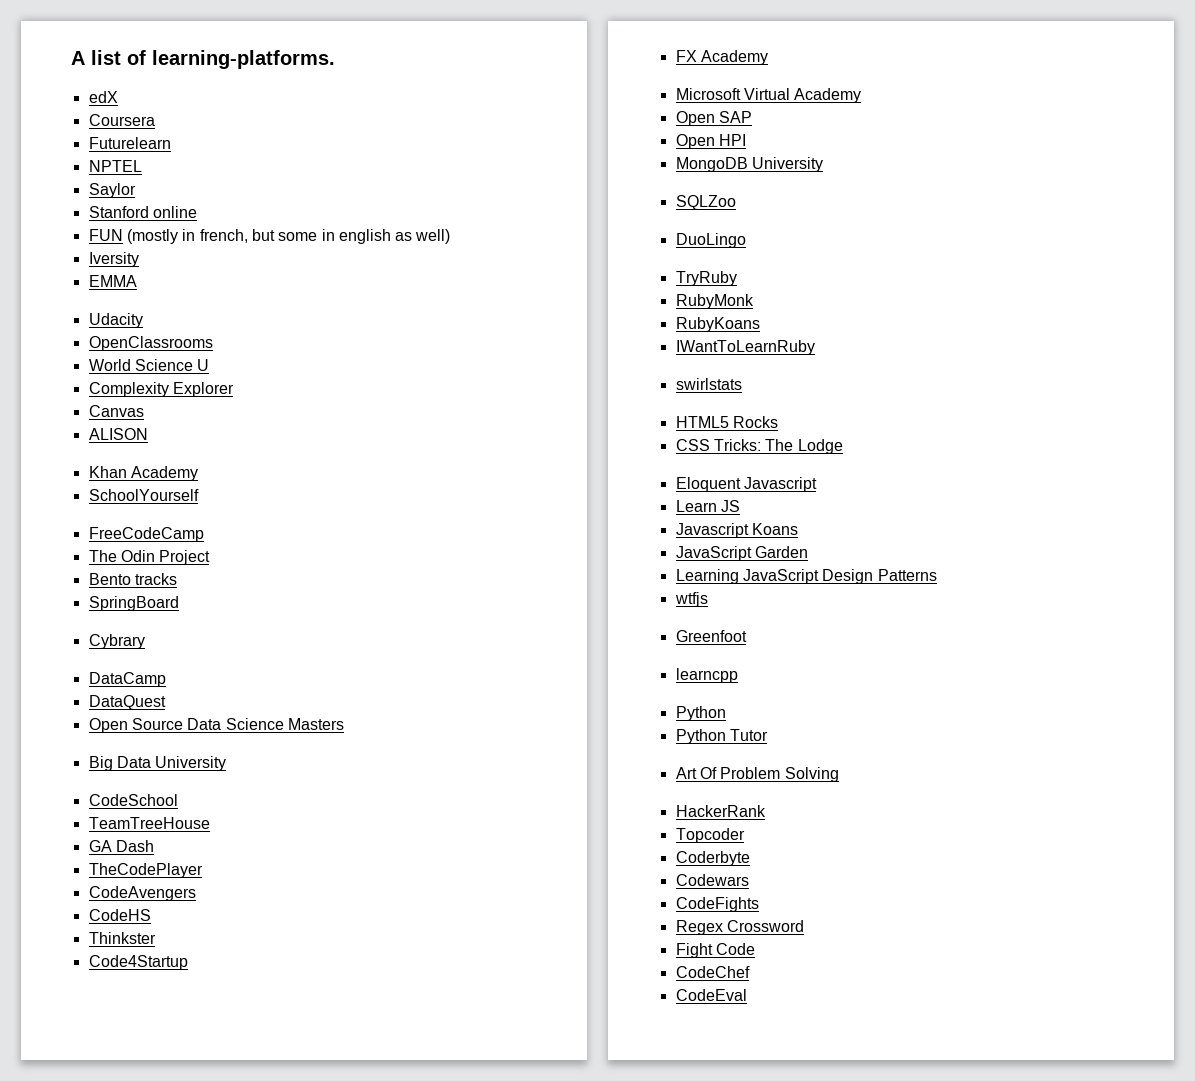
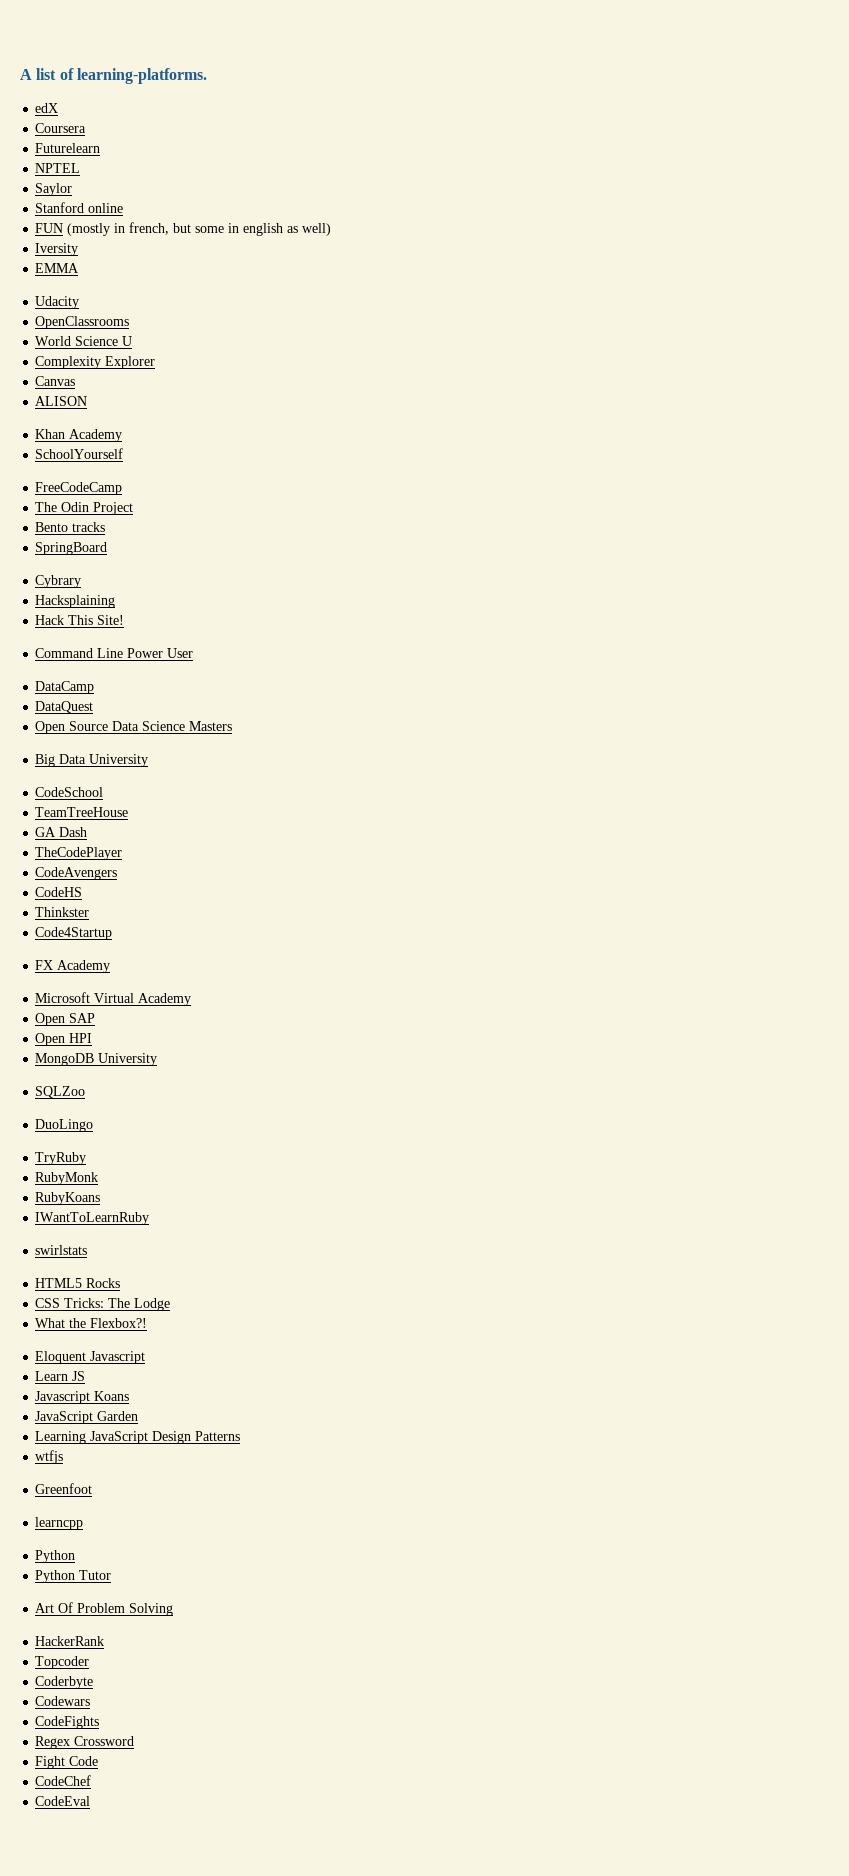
+ Hacksplaining
+ Hack This Site!
+ Command Line Power User
+ What the Flexbox?!

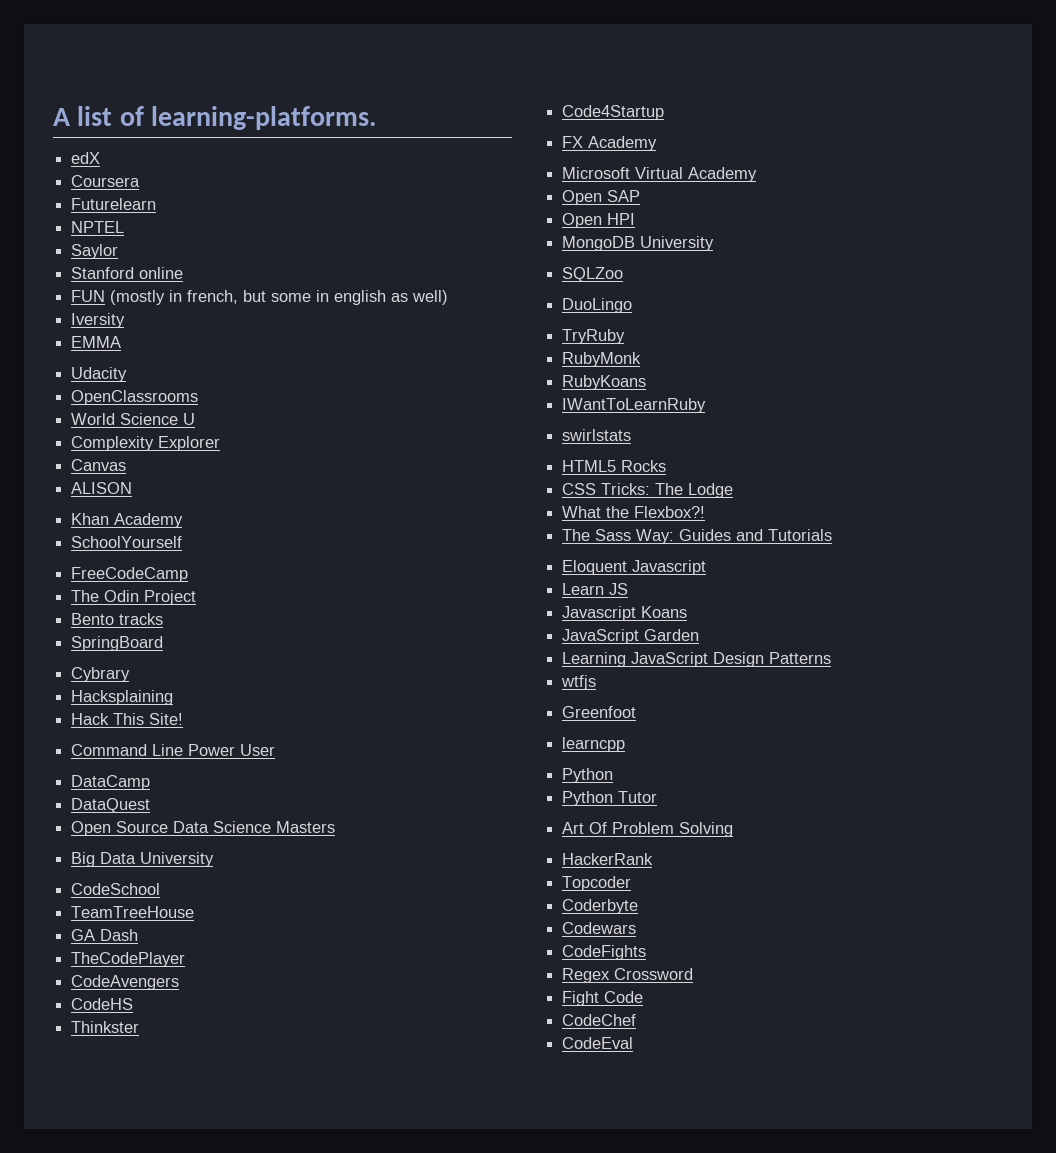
+ The Sass Way: Guides and Tutorials

